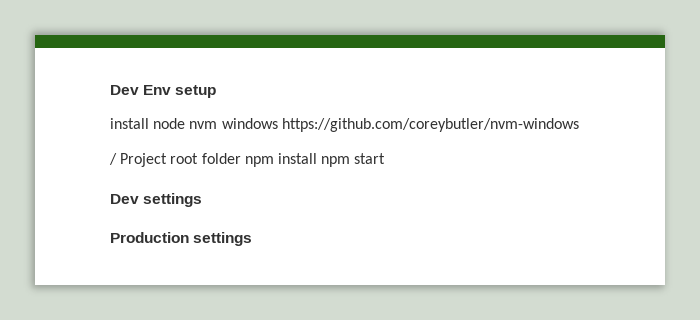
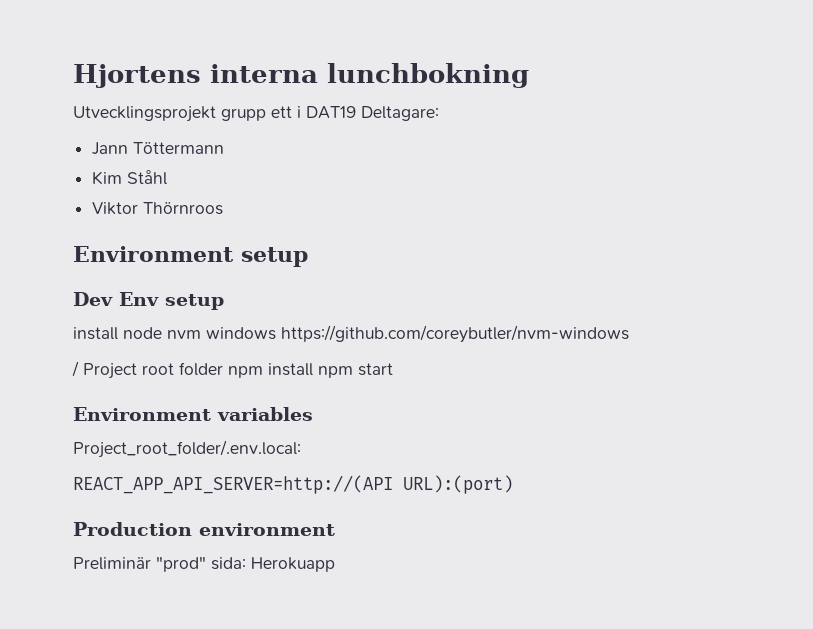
+ Hjortens interna lunchbokning
+ Utvecklingsprojekt grupp ett i DAT19 Deltagare:
+ Jann Töttermann
+ Kim Ståhl
+ Viktor Thörnroos
+ Environment setup
- Dev settings
- Production settings
+ Environment variables
+ Project_root_folder/.env.local:
+ REACT_APP_API_SERVER=http://(API URL):(port)
+ Production environment
+ Preliminär "prod" sida: Herokuapp

